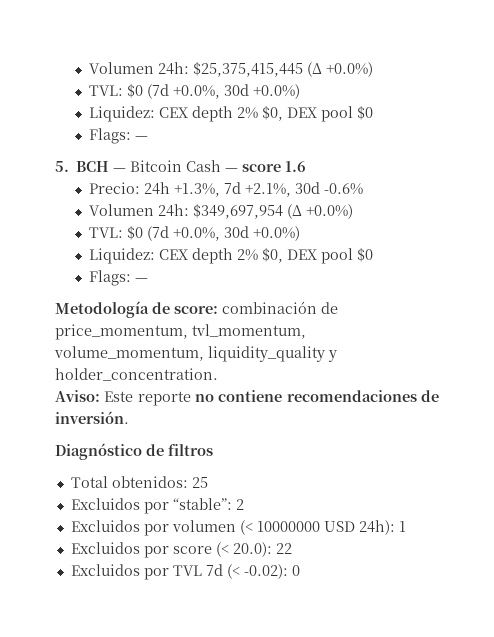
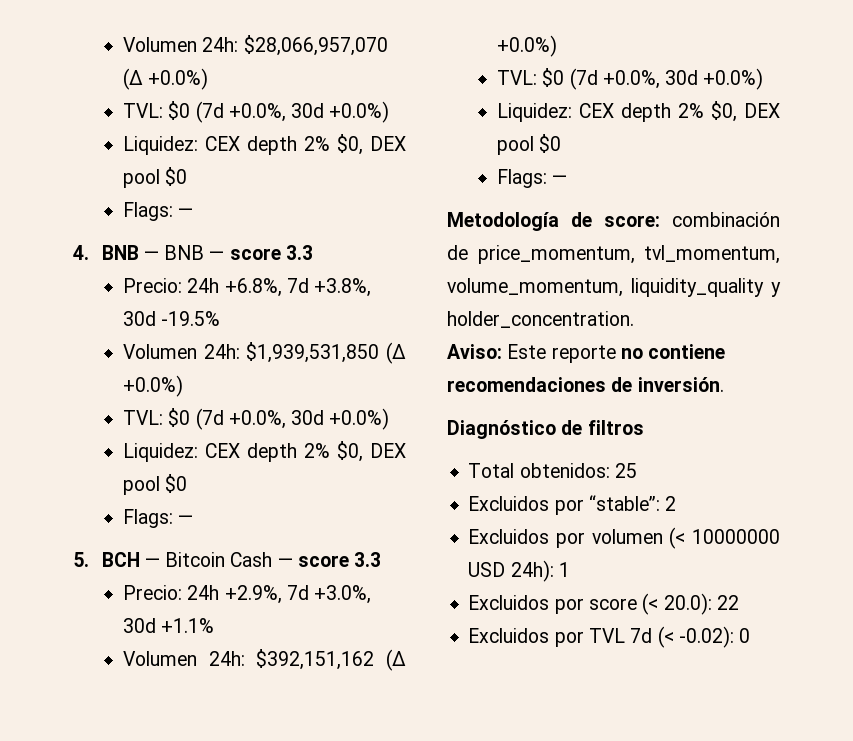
- Volumen 24h: $25,375,415,445 (Δ +0.0%)
+ Volumen 24h: $28,066,957,070 (Δ +0.0%)
+ TVL: $0 (7d +0.0%, 30d +0.0%)
+ Liquidez: CEX depth 2% $0, DEX pool $0
+ Flags: —
+ 4. BNB — BNB — score 3.3
+ Precio: 24h +6.8%, 7d +3.8%, 30d -19.5%
+ Volumen 24h: $1,939,531,850 (Δ +0.0%)
- 5. BCH — Bitcoin Cash — score 1.6
- Precio: 24h +1.3%, 7d +2.1%, 30d -0.6%
- Volumen 24h: $349,697,954 (Δ +0.0%)
+ 5. BCH — Bitcoin Cash — score 3.3
+ Precio: 24h +2.9%, 7d +3.0%, 30d +1.1%
+ Volumen 24h: $392,151,162 (Δ +0.0%)

